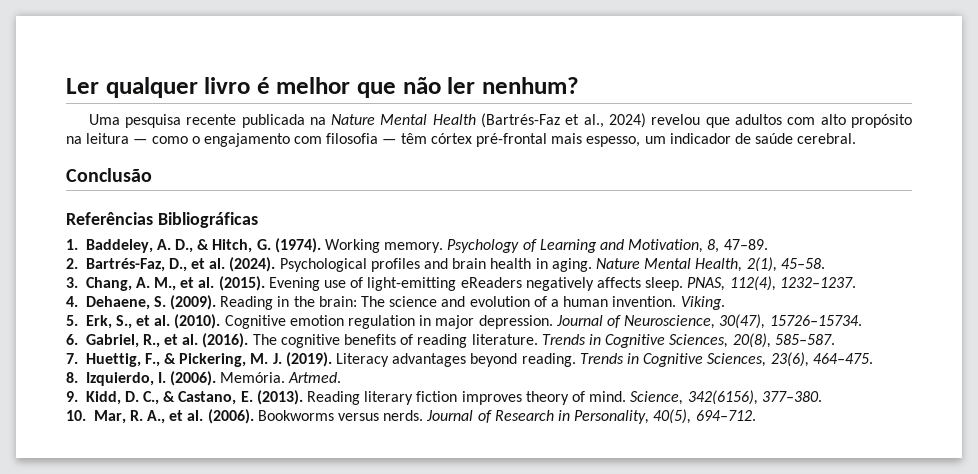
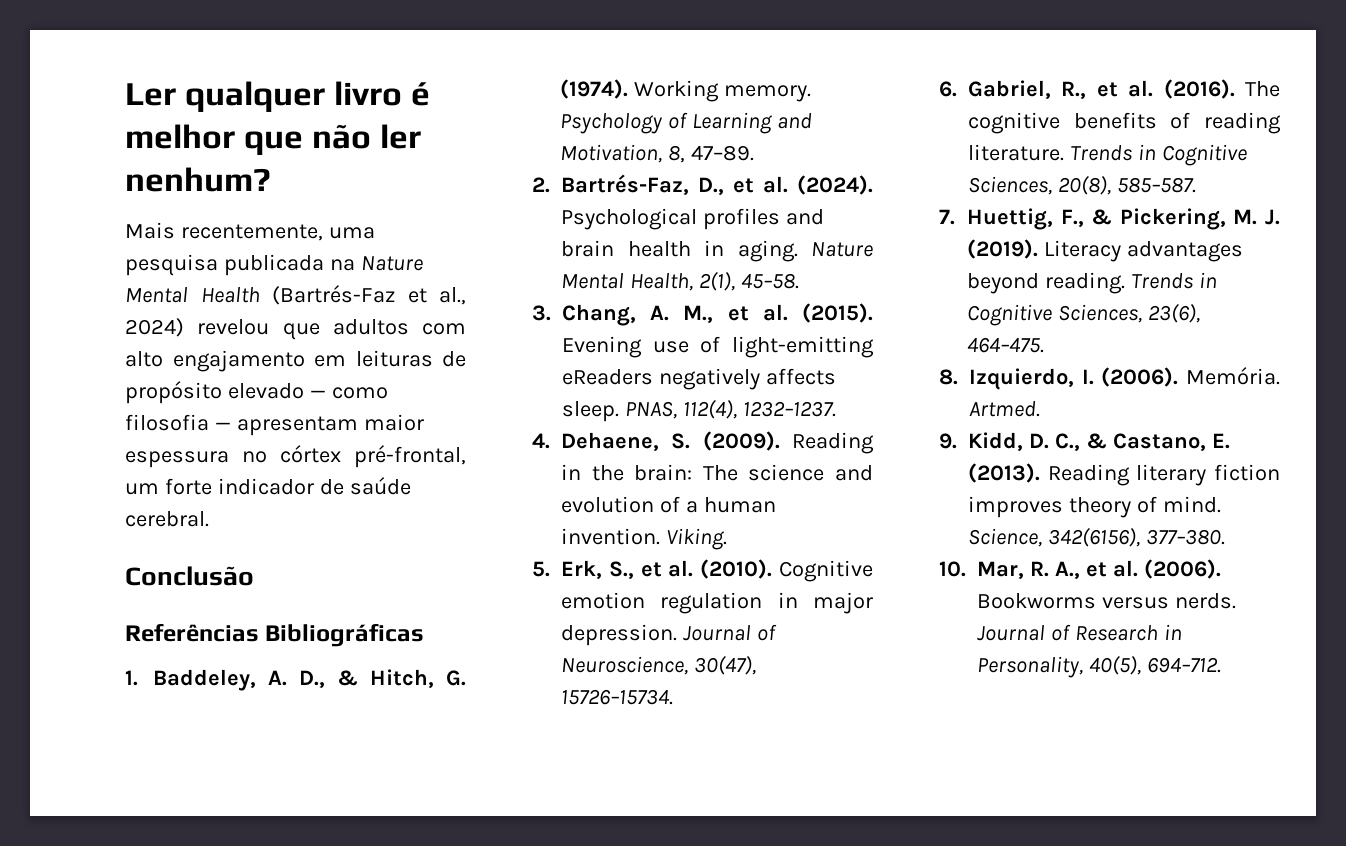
- Uma pesquisa recente publicada na Nature Mental Health (Bartrés-Faz et al., 2024) revelou que adultos com alto propósito na leitura — como o engajamento com filosofia — têm córtex pré-frontal mais espesso, um indicador de saúde cerebral.
+ Mais recentemente, uma pesquisa publicada na Nature Mental Health (Bartrés-Faz et al., 2024) revelou que adultos com alto engajamento em leituras de propósito elevado — como filosofia — apresentam maior espessura no córtex pré-frontal, um forte indicador de saúde cerebral.

